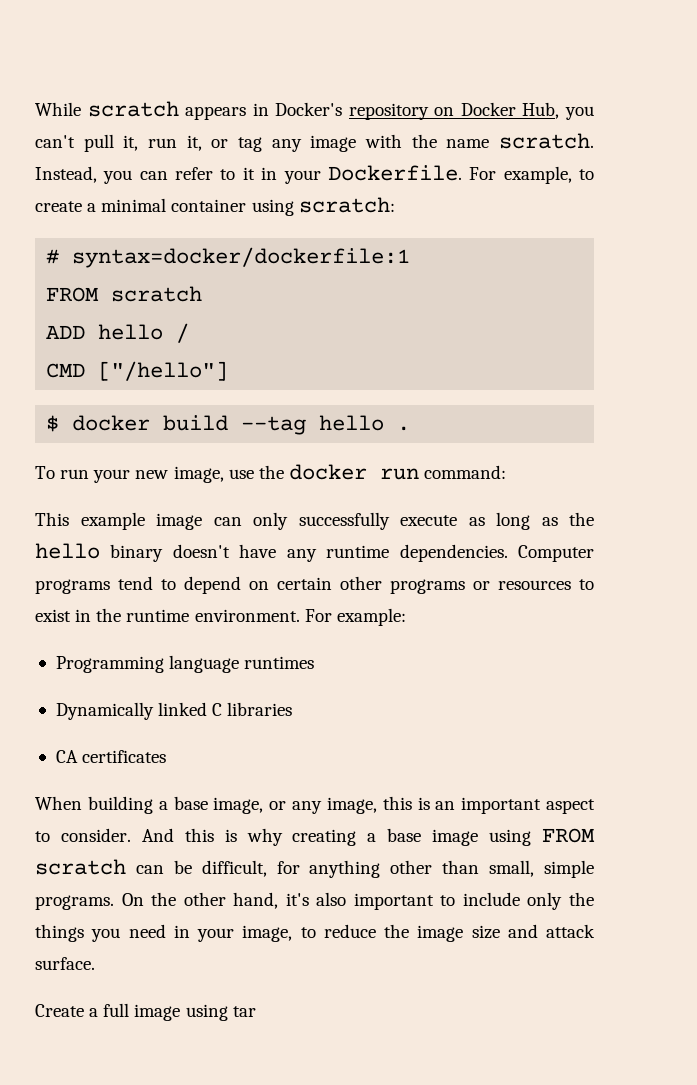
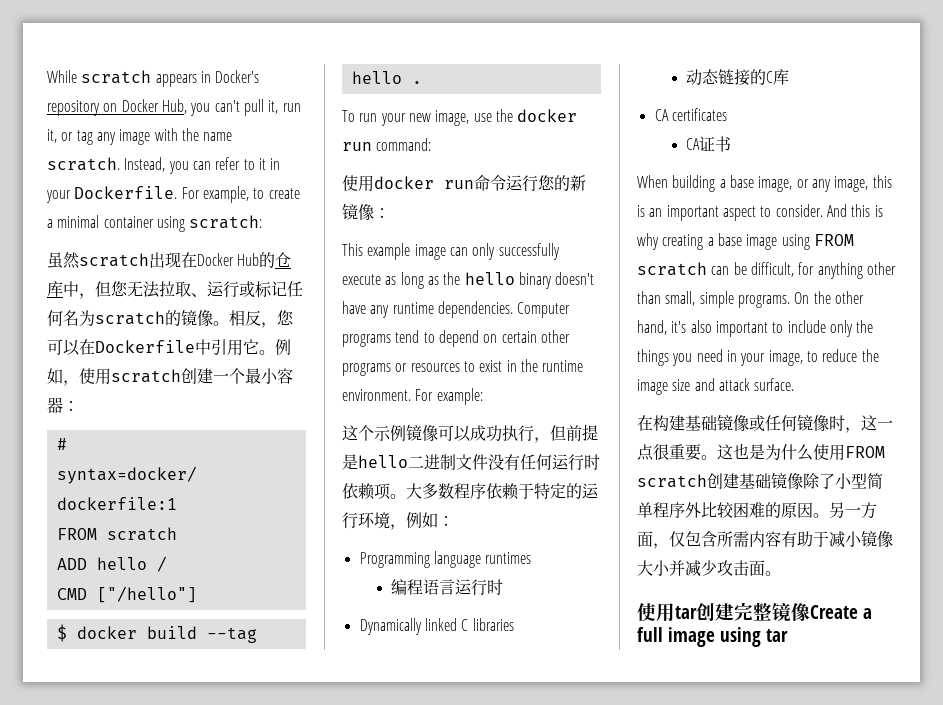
+ 虽然scratch出现在Docker Hub的仓库中，但您无法拉取、运行或标记任何名为scratch的镜像。相反，您可以在Dockerfile中引用它。例如，使用scratch创建一个最小容器：
+ 使用docker run命令运行您的新镜像：
+ 这个示例镜像可以成功执行，但前提是hello二进制文件没有任何运行时依赖项。大多数程序依赖于特定的运行环境，例如：
+ 编程语言运行时
+ 动态链接的C库
+ CA证书
- Create a full image using tar
+ 在构建基础镜像或任何镜像时，这一点很重要。这也是为什么使用FROM scratch创建基础镜像除了小型简单程序外比较困难的原因。另一方面，仅包含所需内容有助于减小镜像大小并减少攻击面。
+ 使用tar创建完整镜像Create a full image using tar

